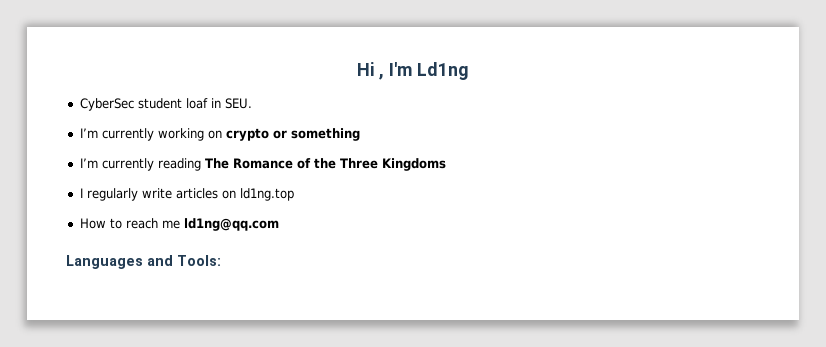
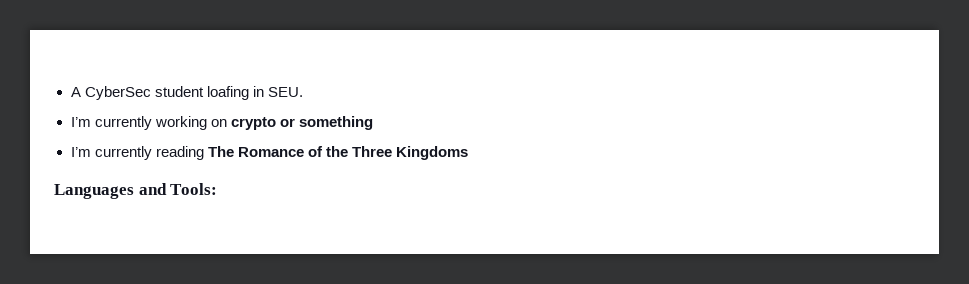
- Hi , I'm Ld1ng
- CyberSec student loaf in SEU.
+ A CyberSec student loafing in SEU.
- I regularly write articles on ld1ng.top
- How to reach me ld1ng@qq.com

